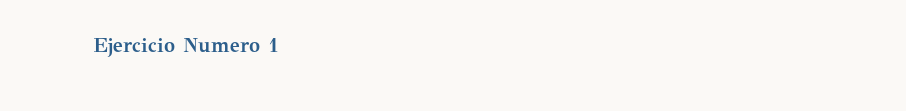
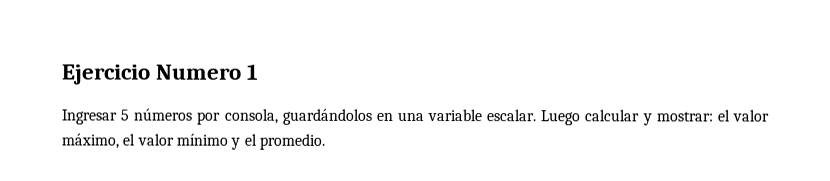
+ Ingresar 5 números por consola, guardándolos en una variable escalar. Luego calcular y mostrar: el valor máximo, el valor mínimo y el promedio.

